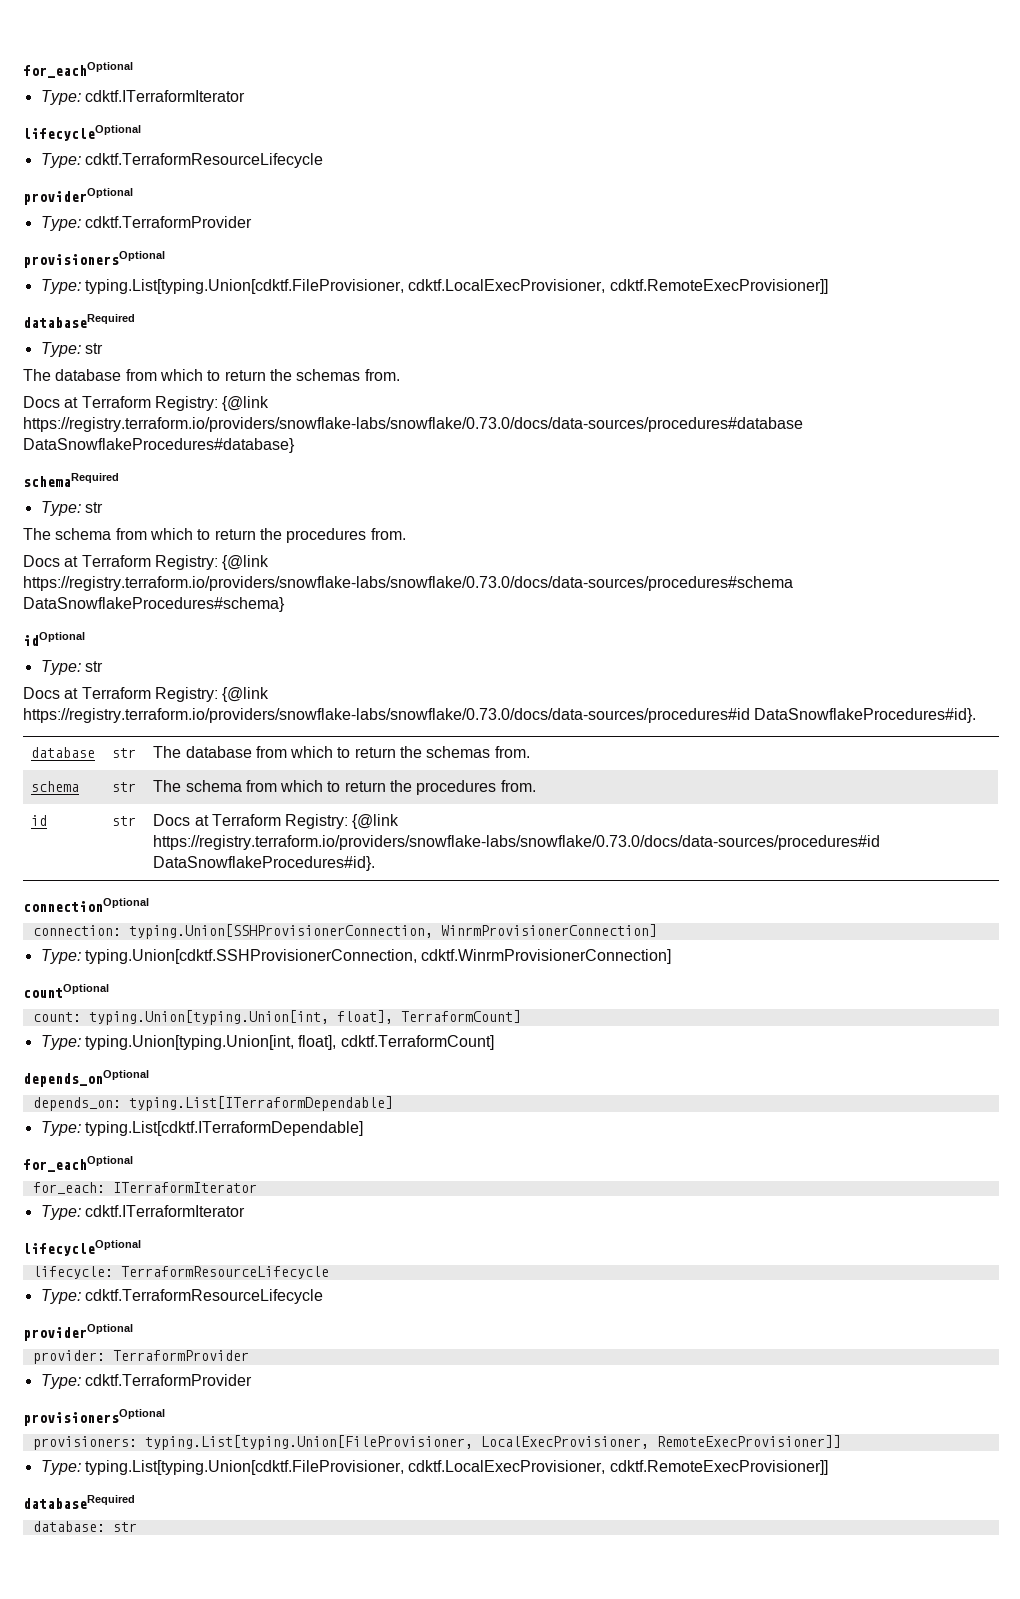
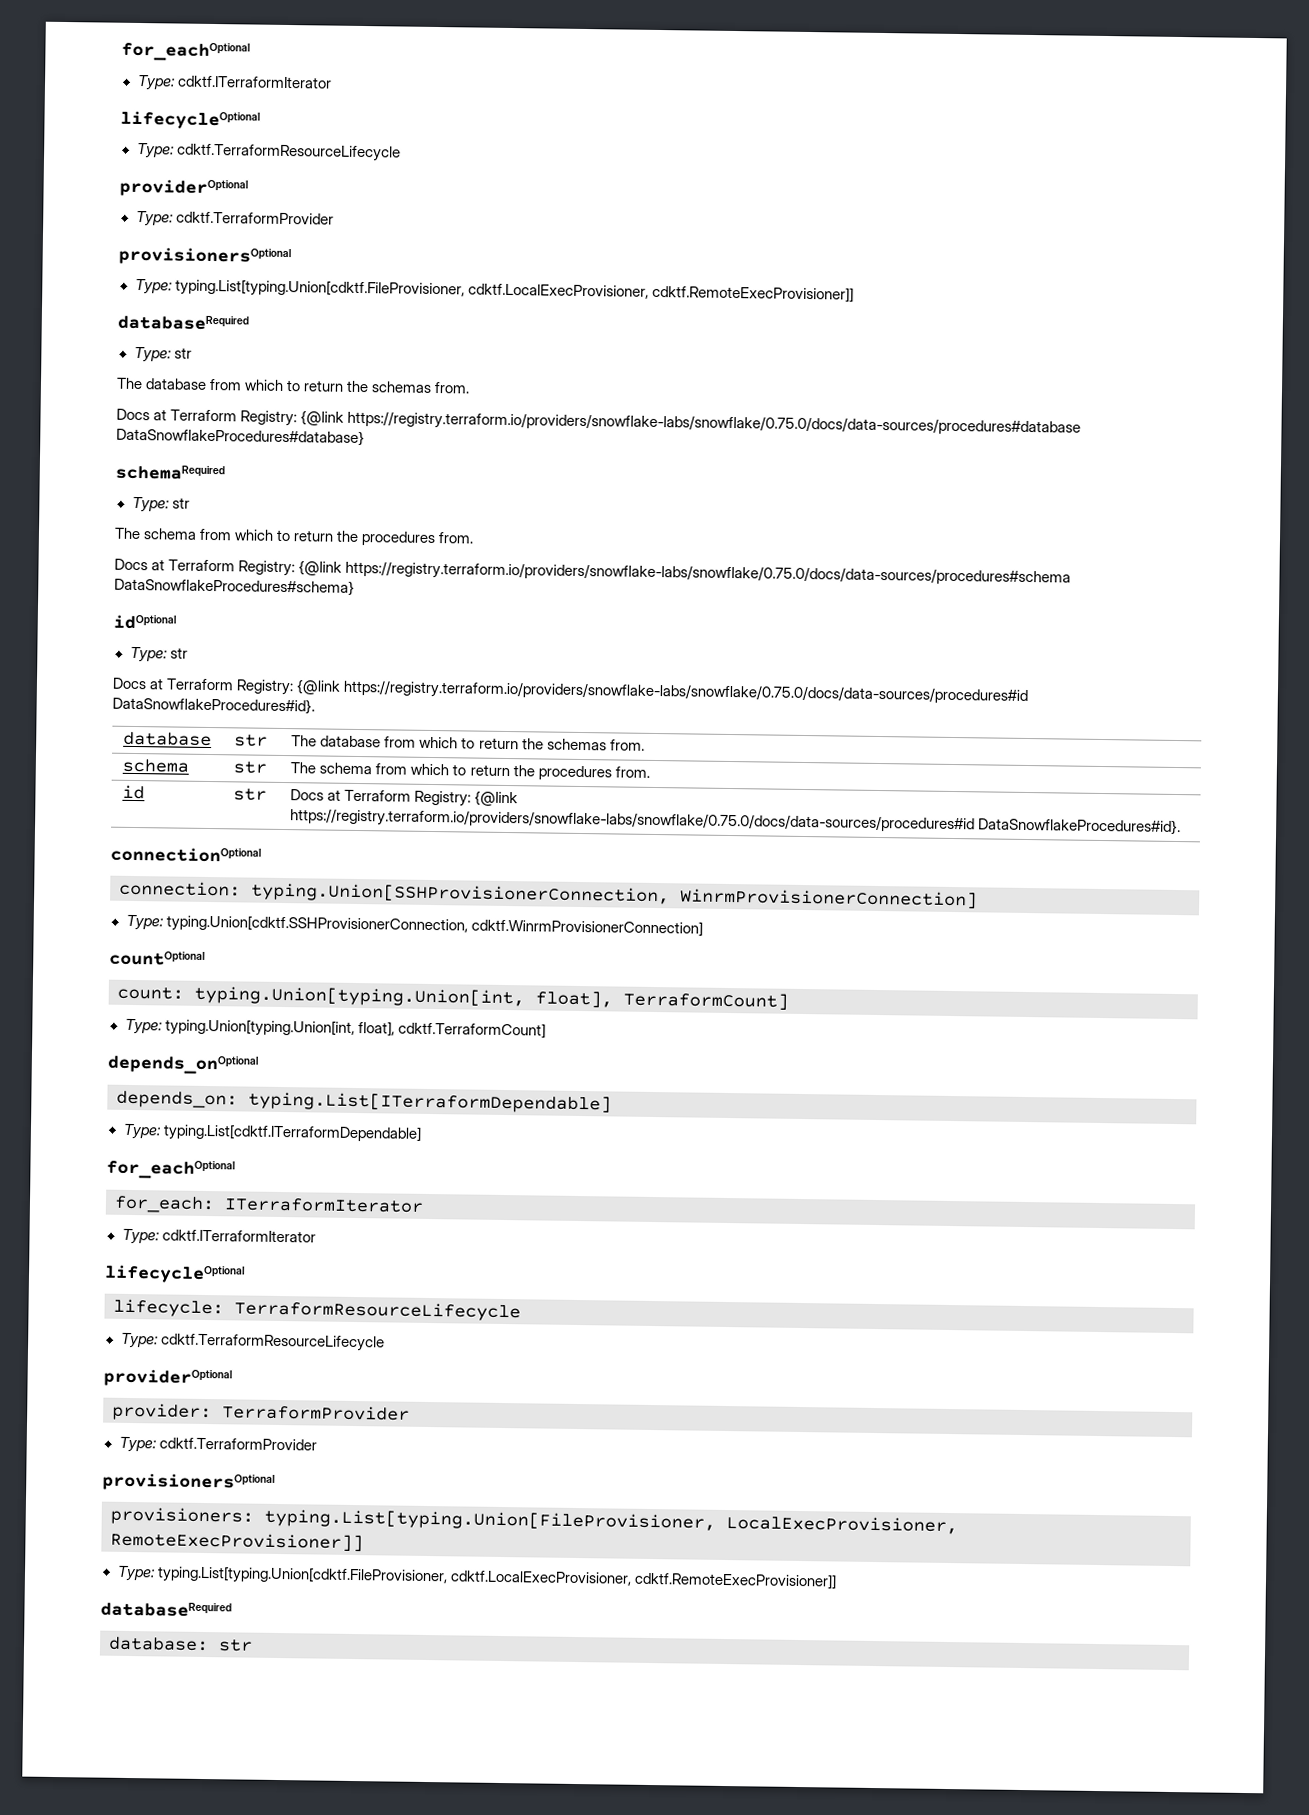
- Docs at Terraform Registry: {@link https://registry.terraform.io/providers/snowflake-labs/snowflake/0.73.0/docs/data-sources/procedures#database DataSnowflakeProcedures#database}
+ Docs at Terraform Registry: {@link https://registry.terraform.io/providers/snowflake-labs/snowflake/0.75.0/docs/data-sources/procedures#database DataSnowflakeProcedures#database}
- Docs at Terraform Registry: {@link https://registry.terraform.io/providers/snowflake-labs/snowflake/0.73.0/docs/data-sources/procedures#schema DataSnowflakeProcedures#schema}
+ Docs at Terraform Registry: {@link https://registry.terraform.io/providers/snowflake-labs/snowflake/0.75.0/docs/data-sources/procedures#schema DataSnowflakeProcedures#schema}
  idOptional
  Type: str
- Docs at Terraform Registry: {@link https://registry.terraform.io/providers/snowflake-labs/snowflake/0.73.0/docs/data-sources/procedures#id DataSnowflakeProcedures#id}.
+ Docs at Terraform Registry: {@link https://registry.terraform.io/providers/snowflake-labs/snowflake/0.75.0/docs/data-sources/procedures#id DataSnowflakeProcedures#id}.
- id | str | Docs at Terraform Registry: {@link https://registry.terraform.io/providers/snowflake-labs/snowflake/0.73.0/docs/data-sources/procedures#id DataSnowflakeProcedures#id}.
+ id | str | Docs at Terraform Registry: {@link https://registry.terraform.io/providers/snowflake-labs/snowflake/0.75.0/docs/data-sources/procedures#id DataSnowflakeProcedures#id}.

